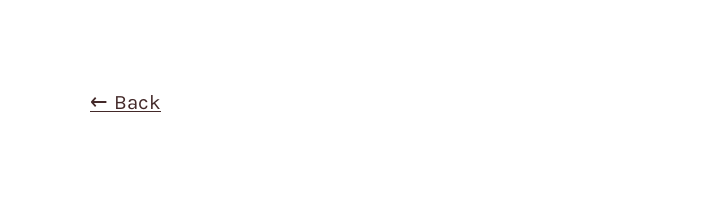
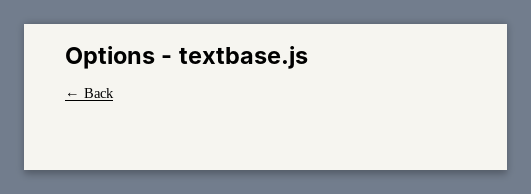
+ Options - textbase.js

